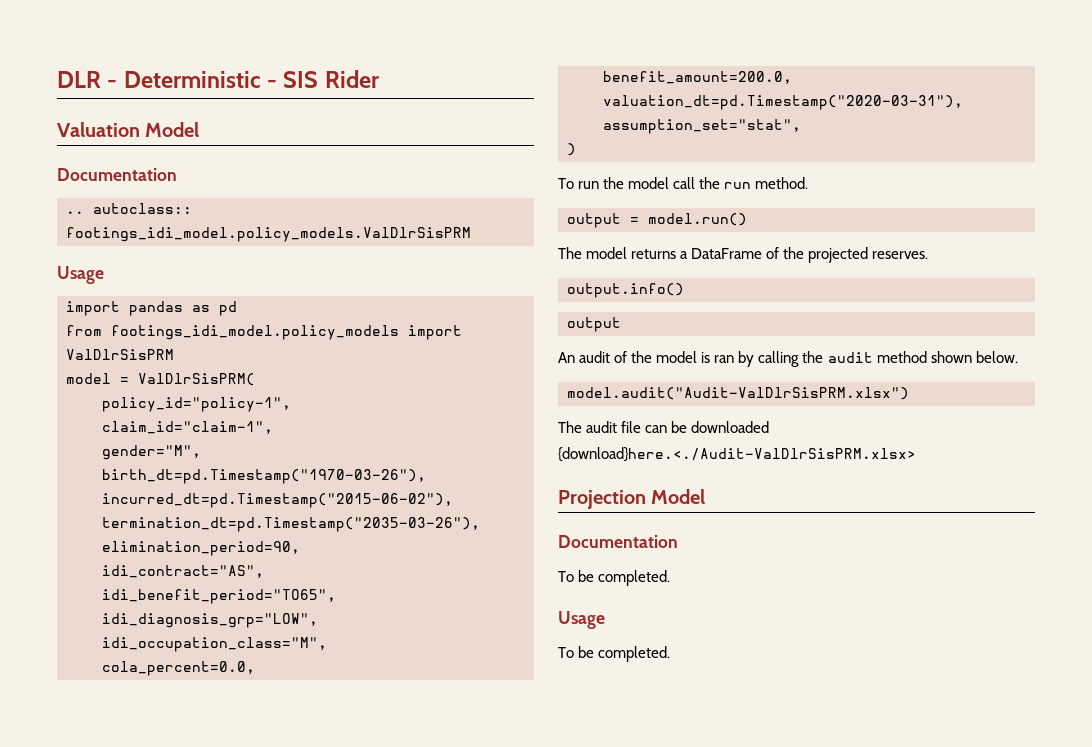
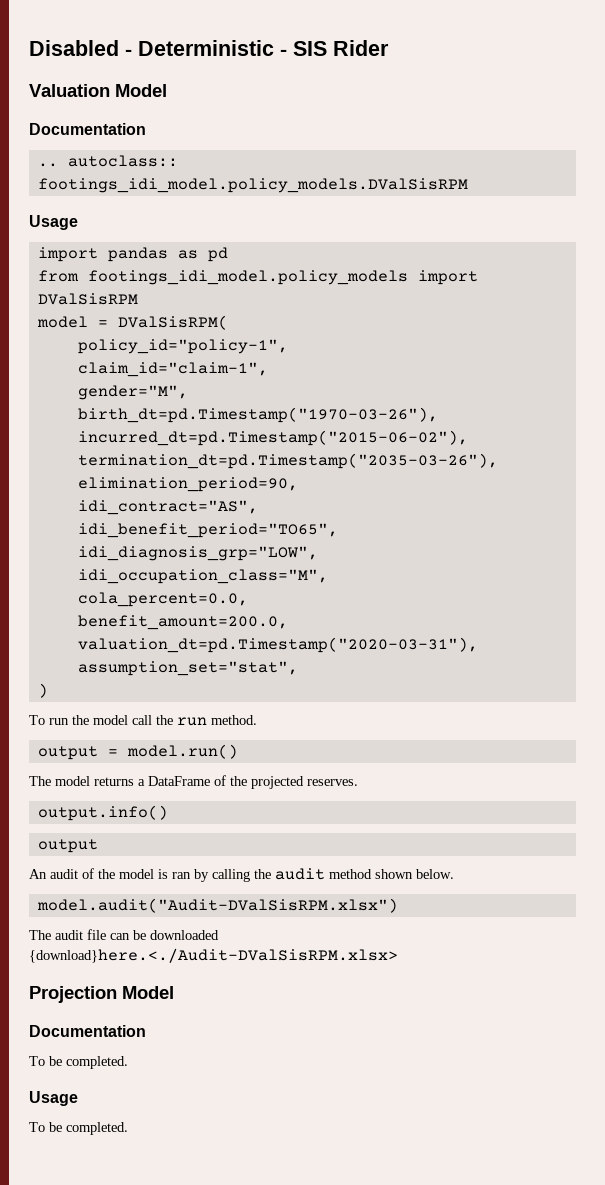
- DLR - Deterministic - SIS Rider
+ Disabled - Deterministic - SIS Rider
- .. autoclass:: footings_idi_model.policy_models.ValDlrSisPRM
+ .. autoclass:: footings_idi_model.policy_models.DValSisRPM
- from footings_idi_model.policy_models import ValDlrSisPRM
+ from footings_idi_model.policy_models import DValSisRPM
- model = ValDlrSisPRM(
+ model = DValSisRPM(
- model.audit("Audit-ValDlrSisPRM.xlsx")
+ model.audit("Audit-DValSisRPM.xlsx")
- The audit file can be downloaded {download}here.<./Audit-ValDlrSisPRM.xlsx>
+ The audit file can be downloaded {download}here.<./Audit-DValSisRPM.xlsx>

